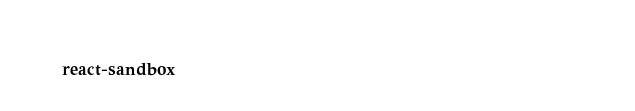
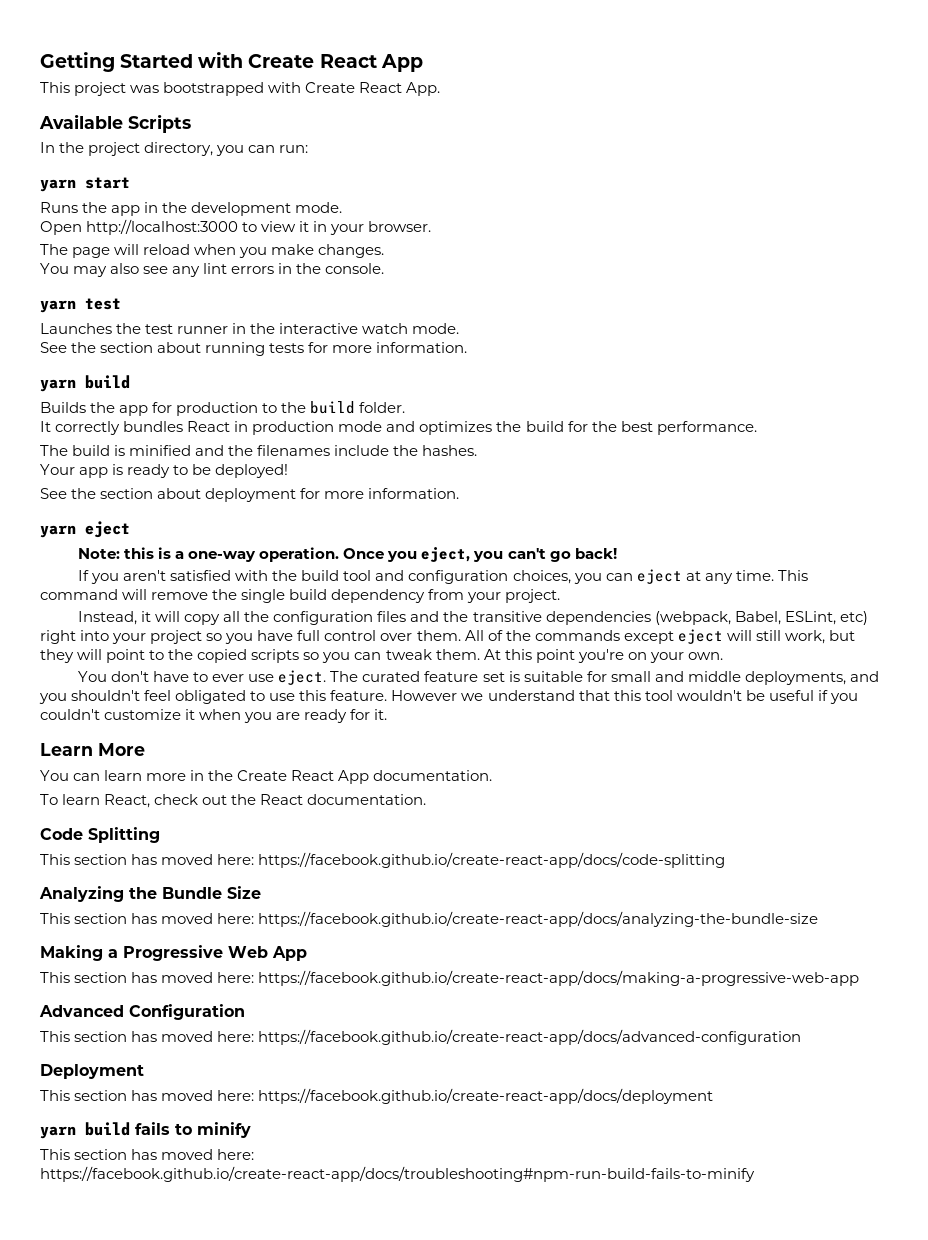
- react-sandbox
+ Getting Started with Create React App
+ This project was bootstrapped with Create React App.
+ Available Scripts
+ In the project directory, you can run:
+ yarn start
+ Runs the app in the development mode.
+ Open http://localhost:3000 to view it in your browser.
+ The page will reload when you make changes.
+ You may also see any lint errors in the console.
+ yarn test
+ Launches the test runner in the interactive watch mode.
+ See the section about running tests for more information.
+ yarn build
+ Builds the app for production to the build folder.
+ It correctly bundles React in production mode and optimizes the build for the best performance.
+ The build is minified and the filenames include the hashes.
+ Your app is ready to be deployed!
+ See the section about deployment for more information.
+ yarn eject
+ Note: this is a one-way operation. Once you eject, you can't go back!
+ If you aren't satisfied with the build tool and configuration choices, you can eject at any time. This command will remove the single build dependency from your project.
+ Instead, it will copy all the configuration files and the transitive dependencies (webpack, Babel, ESLint, etc) right into your project so you have full control over them. All of the commands except eject will still work, but they will point to the copied scripts so you can tweak them. At this point you're on your own.
+ You don't have to ever use eject. The curated feature set is suitable for small and middle deployments, and you shouldn't feel obligated to use this feature. However we understand that this tool wouldn't be useful if you couldn't customize it when you are ready for it.
+ Learn More
+ You can learn more in the Create React App documentation.
+ To learn React, check out the React documentation.
+ Code Splitting
+ This section has moved here: https://facebook.github.io/create-react-app/docs/code-splitting
+ Analyzing the Bundle Size
+ This section has moved here: https://facebook.github.io/create-react-app/docs/analyzing-the-bundle-size
+ Making a Progressive Web App
+ This section has moved here: https://facebook.github.io/create-react-app/docs/making-a-progressive-web-app
+ Advanced Configuration
+ This section has moved here: https://facebook.github.io/create-react-app/docs/advanced-configuration
+ Deployment
+ This section has moved here: https://facebook.github.io/create-react-app/docs/deployment
+ yarn build fails to minify
+ This section has moved here: https://facebook.github.io/create-react-app/docs/troubleshooting#npm-run-build-fails-to-minify

